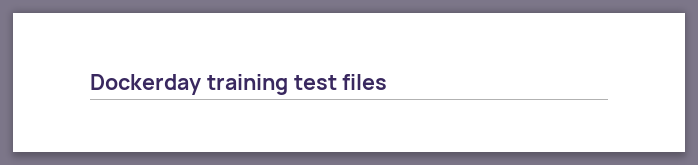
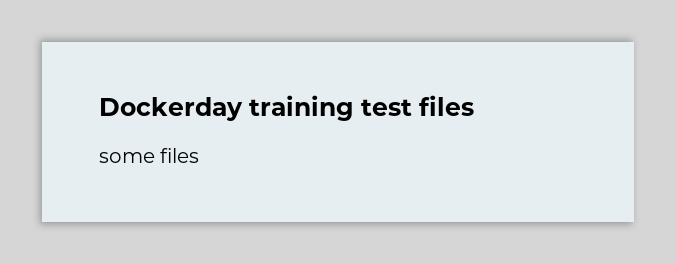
+ some files

